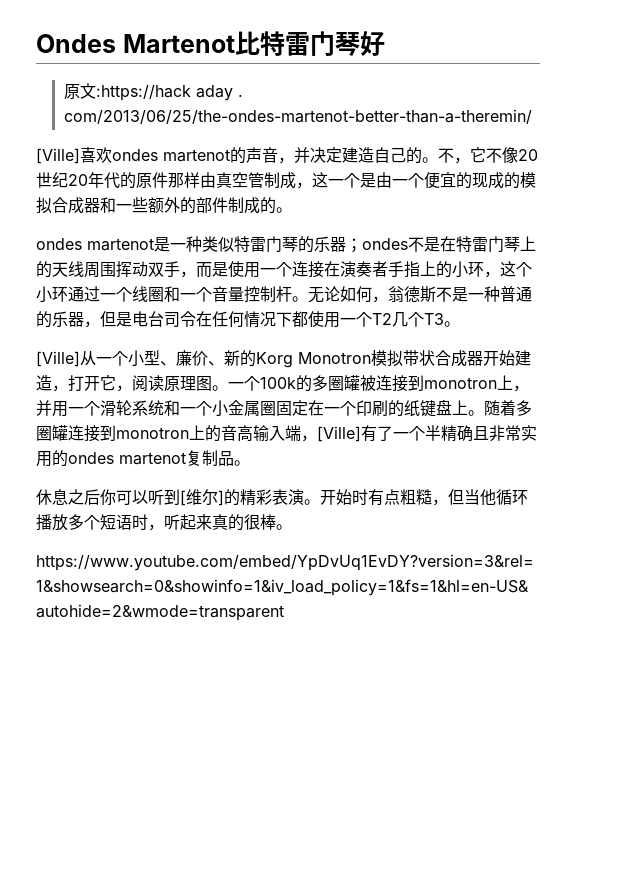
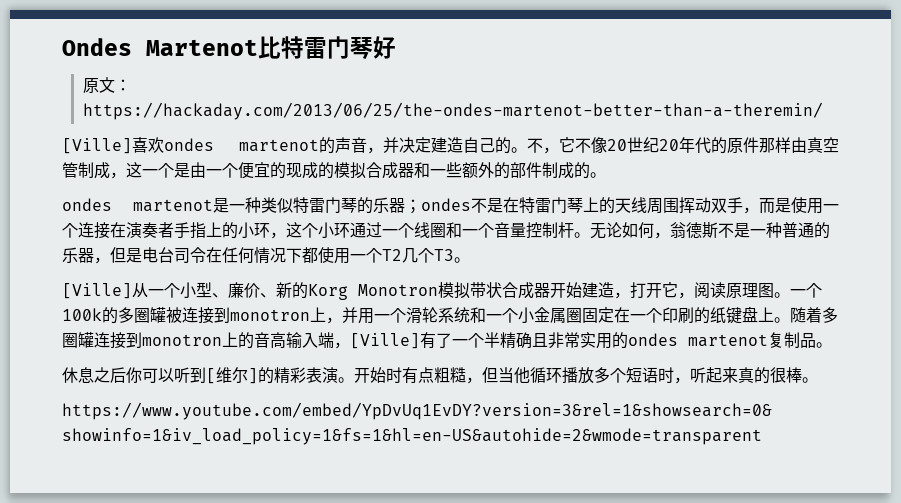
- 原文:https://hack aday . com/2013/06/25/the-ondes-martenot-better-than-a-theremin/
+ 原文：https://hackaday.com/2013/06/25/the-ondes-martenot-better-than-a-theremin/

